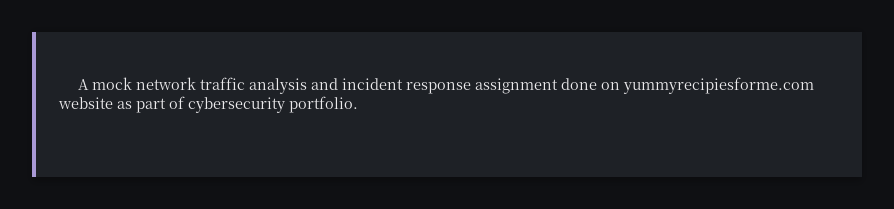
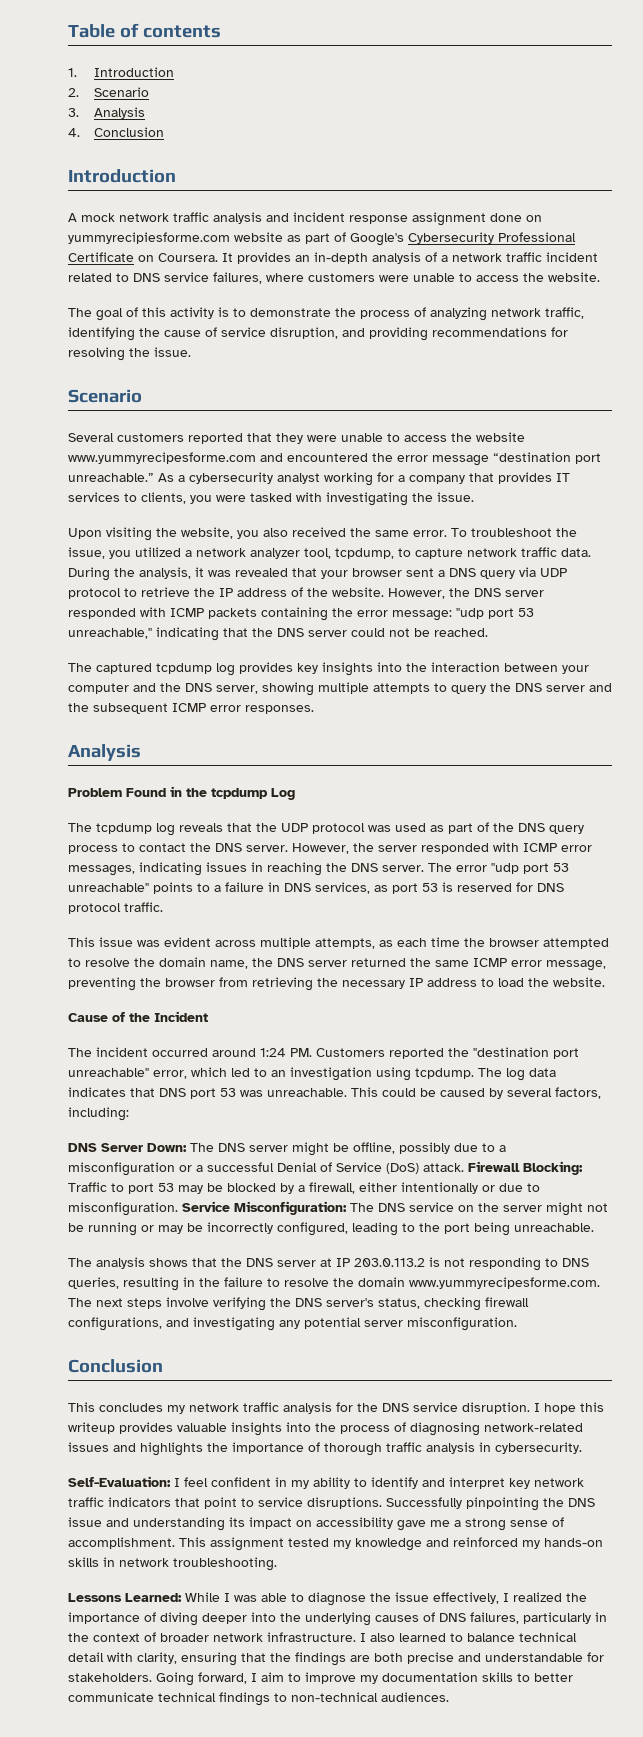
+ Table of contents
+ 1. Introduction
+ 2. Scenario
+ 3. Analysis
+ 4. Conclusion
+ Introduction
- A mock network traffic analysis and incident response assignment done on yummyrecipiesforme.com website as part of cybersecurity portfolio.
+ A mock network traffic analysis and incident response assignment done on yummyrecipiesforme.com website as part of Google's Cybersecurity Professional Certificate on Coursera. It provides an in-depth analysis of a network traffic incident related to DNS service failures, where customers were unable to access the website.
+ The goal of this activity is to demonstrate the process of analyzing network traffic, identifying the cause of service disruption, and providing recommendations for resolving the issue.
+ Scenario
+ Several customers reported that they were unable to access the website www.yummyrecipesforme.com and encountered the error message “destination port unreachable.” As a cybersecurity analyst working for a company that provides IT services to clients, you were tasked with investigating the issue.
+ Upon visiting the website, you also received the same error. To troubleshoot the issue, you utilized a network analyzer tool, tcpdump, to capture network traffic data. During the analysis, it was revealed that your browser sent a DNS query via UDP protocol to retrieve the IP address of the website. However, the DNS server responded with ICMP packets containing the error message: "udp port 53 unreachable," indicating that the DNS server could not be reached.
+ The captured tcpdump log provides key insights into the interaction between your computer and the DNS server, showing multiple attempts to query the DNS server and the subsequent ICMP error responses.
+ Analysis
+ Problem Found in the tcpdump Log
+ The tcpdump log reveals that the UDP protocol was used as part of the DNS query process to contact the DNS server. However, the server responded with ICMP error messages, indicating issues in reaching the DNS server. The error "udp port 53 unreachable" points to a failure in DNS services, as port 53 is reserved for DNS protocol traffic.
+ This issue was evident across multiple attempts, as each time the browser attempted to resolve the domain name, the DNS server returned the same ICMP error message, preventing the browser from retrieving the necessary IP address to load the website.
+ Cause of the Incident
+ The incident occurred around 1:24 PM. Customers reported the "destination port unreachable" error, which led to an investigation using tcpdump. The log data indicates that DNS port 53 was unreachable. This could be caused by several factors, including:
+ DNS Server Down: The DNS server might be offline, possibly due to a misconfiguration or a successful Denial of Service (DoS) attack. Firewall Blocking: Traffic to port 53 may be blocked by a firewall, either intentionally or due to misconfiguration. Service Misconfiguration: The DNS service on the server might not be running or may be incorrectly configured, leading to the port being unreachable.
+ The analysis shows that the DNS server at IP 203.0.113.2 is not responding to DNS queries, resulting in the failure to resolve the domain www.yummyrecipesforme.com. The next steps involve verifying the DNS server's status, checking firewall configurations, and investigating any potential server misconfiguration.
+ Conclusion
+ This concludes my network traffic analysis for the DNS service disruption. I hope this writeup provides valuable insights into the process of diagnosing network-related issues and highlights the importance of thorough traffic analysis in cybersecurity.
+ Self-Evaluation: I feel confident in my ability to identify and interpret key network traffic indicators that point to service disruptions. Successfully pinpointing the DNS issue and understanding its impact on accessibility gave me a strong sense of accomplishment. This assignment tested my knowledge and reinforced my hands-on skills in network troubleshooting.
+ Lessons Learned: While I was able to diagnose the issue effectively, I realized the importance of diving deeper into the underlying causes of DNS failures, particularly in the context of broader network infrastructure. I also learned to balance technical detail with clarity, ensuring that the findings are both precise and understandable for stakeholders. Going forward, I aim to improve my documentation skills to better communicate technical findings to non-technical audiences.

